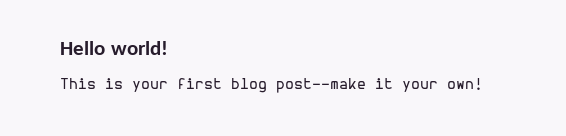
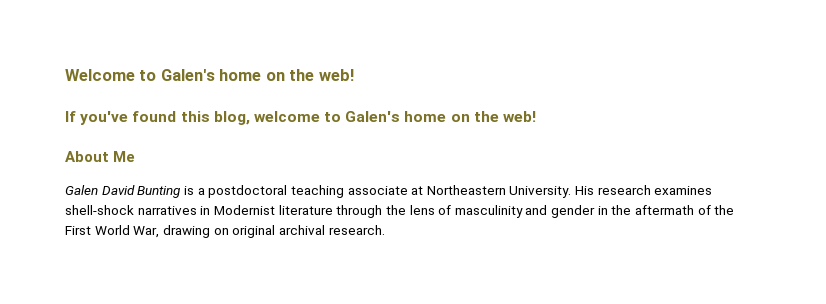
- Hello world!
- This is your first blog post--make it your own!
+ Welcome to Galen's home on the web!
+ If you've found this blog, welcome to Galen's home on the web!
+ About Me
+ Galen David Bunting is a postdoctoral teaching associate at Northeastern University. His research examines shell-shock narratives in Modernist literature through the lens of masculinity and gender in the aftermath of the First World War, drawing on original archival research.

